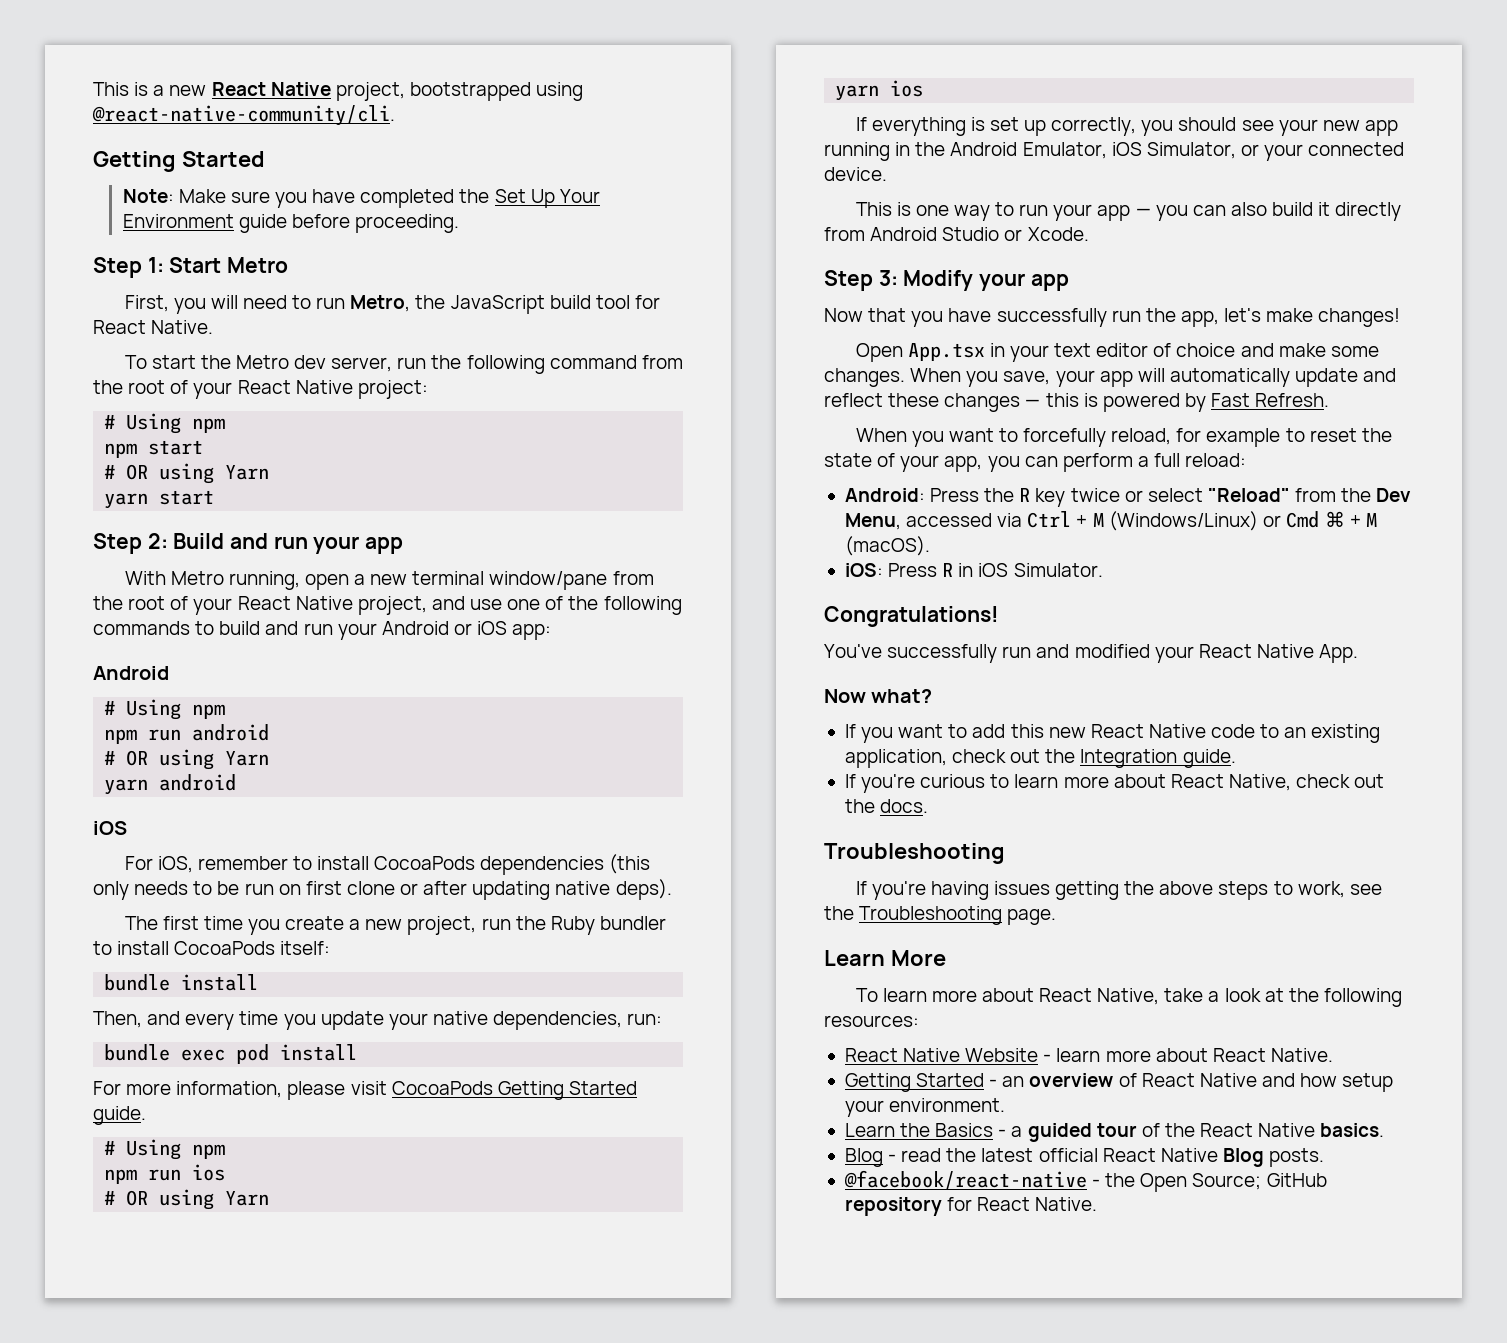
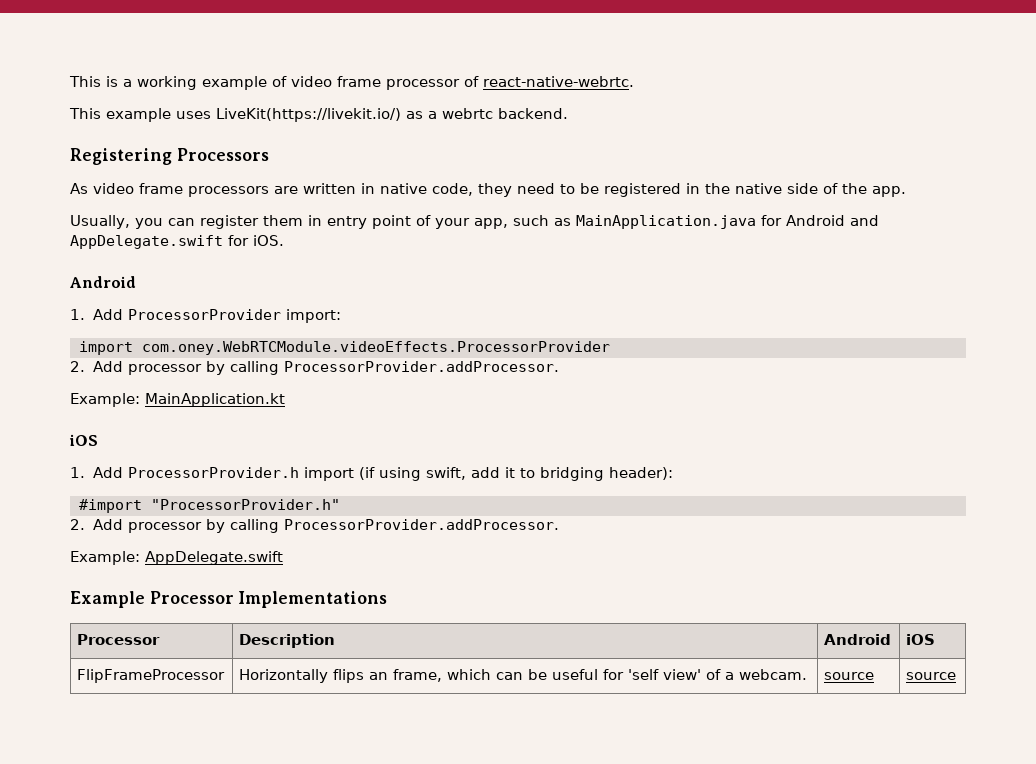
- This is a new React Native project, bootstrapped using @react-native-community/cli.
- Getting Started
- Note: Make sure you have completed the Set Up Your Environment guide before proceeding.
- Step 1: Start Metro
- First, you will need to run Metro, the JavaScript build tool for React Native.
- To start the Metro dev server, run the following command from the root of your React Native project:
- # Using npm
- npm start
- # OR using Yarn
- yarn start
- Step 2: Build and run your app
- With Metro running, open a new terminal window/pane from the root of your React Native project, and use one of the following commands to build and run your Android or iOS app:
+ This is a working example of video frame processor of react-native-webrtc.
+ This example uses LiveKit(https://livekit.io/) as a webrtc backend.
+ Registering Processors
+ As video frame processors are written in native code, they need to be registered in the native side of the app.
+ Usually, you can register them in entry point of your app, such as MainApplication.java for Android and AppDelegate.swift for iOS.
  Android
- # Using npm
- npm run android
- # OR using Yarn
- yarn android
+ 1. Add ProcessorProvider import:
+ import com.oney.WebRTCModule.videoEffects.ProcessorProvider
+ 2. Add processor by calling ProcessorProvider.addProcessor.
+ Example: MainApplication.kt
  iOS
- For iOS, remember to install CocoaPods dependencies (this only needs to be run on first clone or after updating native deps).
- The first time you create a new project, run the Ruby bundler to install CocoaPods itself:
- bundle install
- Then, and every time you update your native dependencies, run:
- bundle exec pod install
- For more information, please visit CocoaPods Getting Started guide.
- # Using npm
- npm run ios
- # OR using Yarn
- yarn ios
- If everything is set up correctly, you should see your new app running in the Android Emulator, iOS Simulator, or your connected device.
- This is one way to run your app — you can also build it directly from Android Studio or Xcode.
- Step 3: Modify your app
- Now that you have successfully run the app, let's make changes!
- Open App.tsx in your text editor of choice and make some changes. When you save, your app will automatically update and reflect these changes — this is powered by Fast Refresh.
- When you want to forcefully reload, for example to reset the state of your app, you can perform a full reload:
- Android: Press the R key twice or select "Reload" from the Dev Menu, accessed via Ctrl + M (Windows/Linux) or Cmd ⌘ + M (macOS).
- iOS: Press R in iOS Simulator.
- Congratulations!
- You've successfully run and modified your React Native App.
- Now what?
- If you want to add this new React Native code to an existing application, check out the Integration guide.
- If you're curious to learn more about React Native, check out the docs.
- Troubleshooting
- If you're having issues getting the above steps to work, see the Troubleshooting page.
- Learn More
- To learn more about React Native, take a look at the following resources:
- React Native Website - learn more about React Native.
- Getting Started - an overview of React Native and how setup your environment.
- Learn the Basics - a guided tour of the React Native basics.
- Blog - read the latest official React Native Blog posts.
- @facebook/react-native - the Open Source; GitHub repository for React Native.
+ 1. Add ProcessorProvider.h import (if using swift, add it to bridging header):
+ #import "ProcessorProvider.h"
+ 2. Add processor by calling ProcessorProvider.addProcessor.
+ Example: AppDelegate.swift
+ Example Processor Implementations
+ Processor | Description | Android | iOS
+ FlipFrameProcessor | Horizontally flips an frame, which can be useful for 'self view' of a webcam. | source | source

